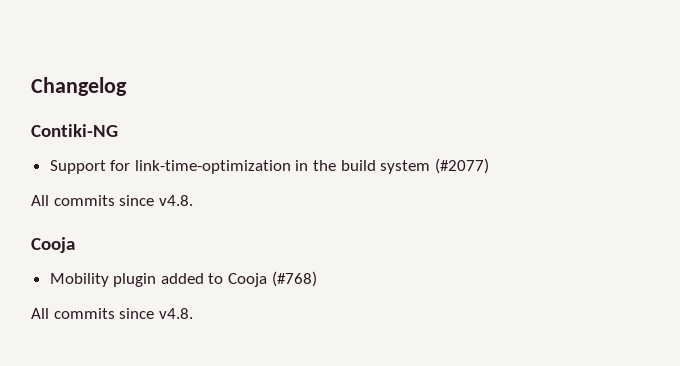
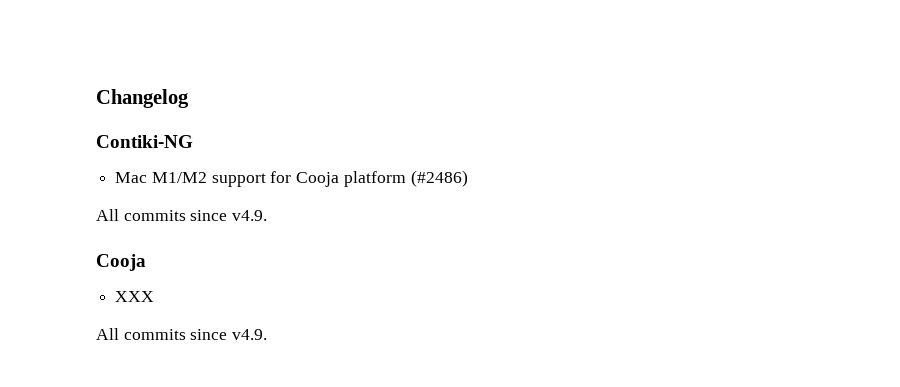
- Support for link-time-optimization in the build system (#2077)
- All commits since v4.8.
+ Mac M1/M2 support for Cooja platform (#2486)
+ All commits since v4.9.
- Mobility plugin added to Cooja (#768)
- All commits since v4.8.
+ XXX
+ All commits since v4.9.

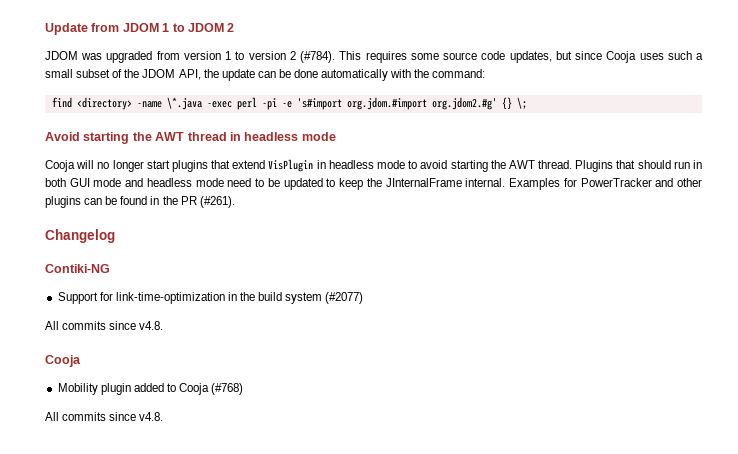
+ Update from JDOM 1 to JDOM 2
+ JDOM was upgraded from version 1 to version 2 (#784). This requires some source code updates, but since Cooja uses such a small subset of the JDOM API, the update can be done automatically with the command:
+ find <directory> -name \*.java -exec perl -pi -e 's#import org.jdom.#import org.jdom2.#g' {} \;
+ Avoid starting the AWT thread in headless mode
+ Cooja will no longer start plugins that extend VisPlugin in headless mode to avoid starting the AWT thread. Plugins that should run in both GUI mode and headless mode need to be updated to keep the JInternalFrame internal. Examples for PowerTracker and other plugins can be found in the PR (#261).
  Changelog
  Contiki-NG
- Mac M1/M2 support for Cooja platform (#2486)
- All commits since v4.9.
+ Support for link-time-optimization in the build system (#2077)
+ All commits since v4.8.
- XXX
- All commits since v4.9.
+ Mobility plugin added to Cooja (#768)
+ All commits since v4.8.

